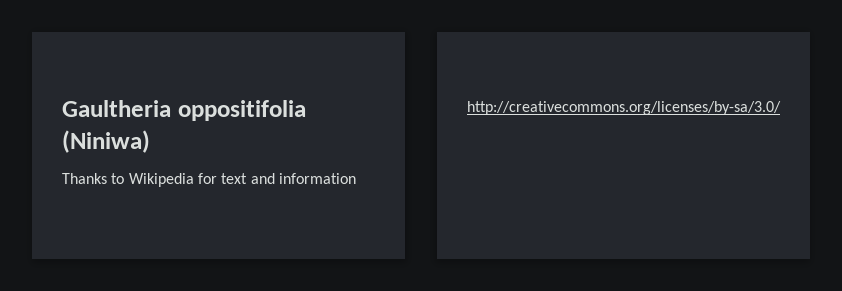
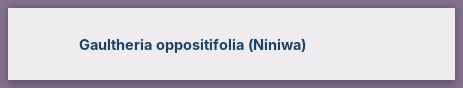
- Thanks to Wikipedia for text and information http://creativecommons.org/licenses/by-sa/3.0/

